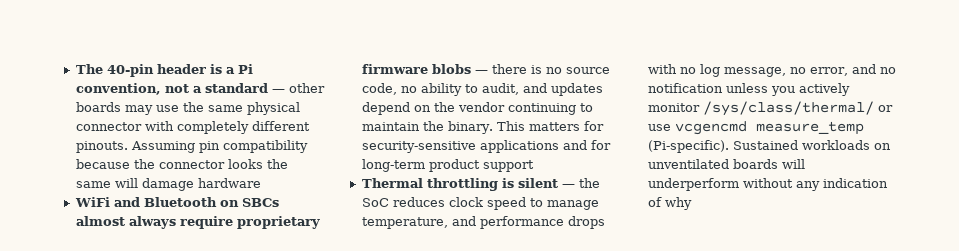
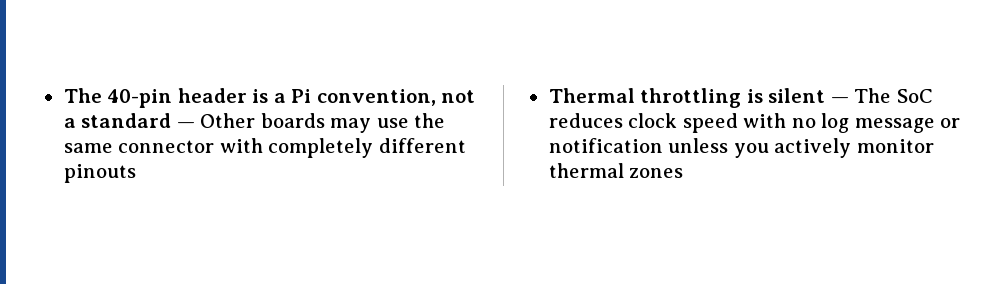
- The 40-pin header is a Pi convention, not a standard — other boards may use the same physical connector with completely different pinouts. Assuming pin compatibility because the connector looks the same will damage hardware
- WiFi and Bluetooth on SBCs almost always require proprietary firmware blobs — there is no source code, no ability to audit, and updates depend on the vendor continuing to maintain the binary. This matters for security-sensitive applications and for long-term product support
+ The 40-pin header is a Pi convention, not a standard — Other boards may use the same connector with completely different pinouts
- Thermal throttling is silent — the SoC reduces clock speed to manage temperature, and performance drops with no log message, no error, and no notification unless you actively monitor /sys/class/thermal/ or use vcgencmd measure_temp (Pi-specific). Sustained workloads on unventilated boards will underperform without any indication of why
+ Thermal throttling is silent — The SoC reduces clock speed with no log message or notification unless you actively monitor thermal zones

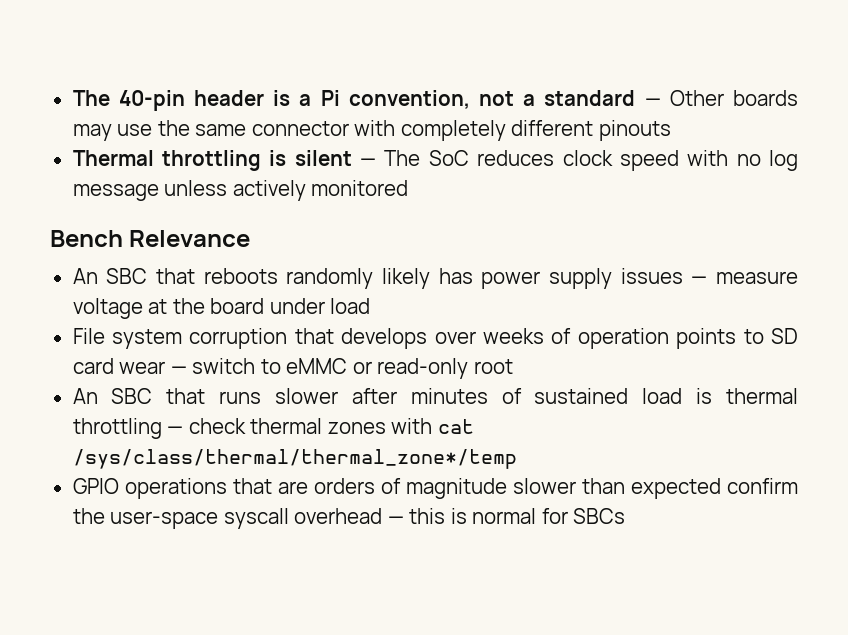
- Thermal throttling is silent — The SoC reduces clock speed with no log message or notification unless you actively monitor thermal zones
+ Thermal throttling is silent — The SoC reduces clock speed with no log message unless actively monitored
+ Bench Relevance
+ An SBC that reboots randomly likely has power supply issues — measure voltage at the board under load
+ File system corruption that develops over weeks of operation points to SD card wear — switch to eMMC or read-only root
+ An SBC that runs slower after minutes of sustained load is thermal throttling — check thermal zones with cat /sys/class/thermal/thermal_zone*/temp
+ GPIO operations that are orders of magnitude slower than expected confirm the user-space syscall overhead — this is normal for SBCs

